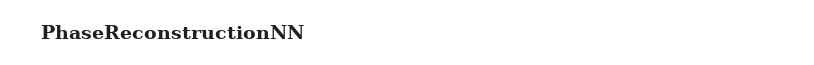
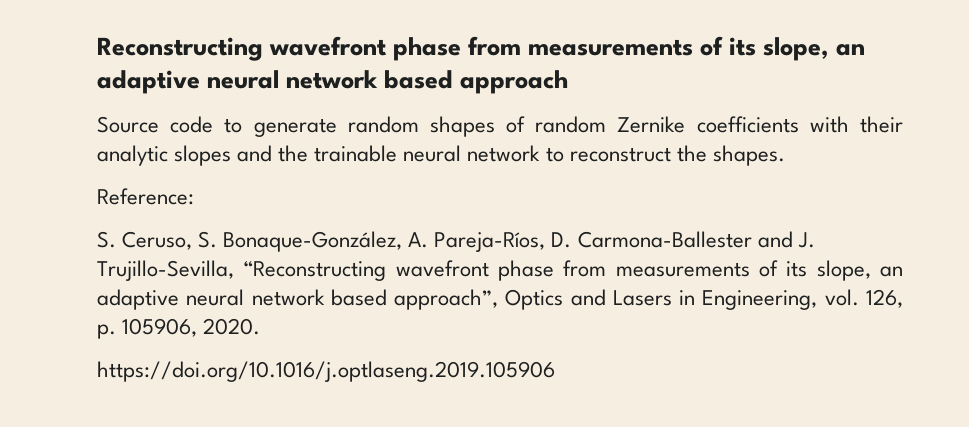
- PhaseReconstructionNN
+ Reconstructing wavefront phase from measurements of its slope, an adaptive neural network based approach
+ Source code to generate random shapes of random Zernike coefficients with their analytic slopes and the trainable neural network to reconstruct the shapes.
+ Reference:
+ S. Ceruso, S. Bonaque-González, A. Pareja-Ríos, D. Carmona-Ballester and J. Trujillo-Sevilla, “Reconstructing wavefront phase from measurements of its slope, an adaptive neural network based approach”, Optics and Lasers in Engineering, vol. 126, p. 105906, 2020.
+ https://doi.org/10.1016/j.optlaseng.2019.105906

